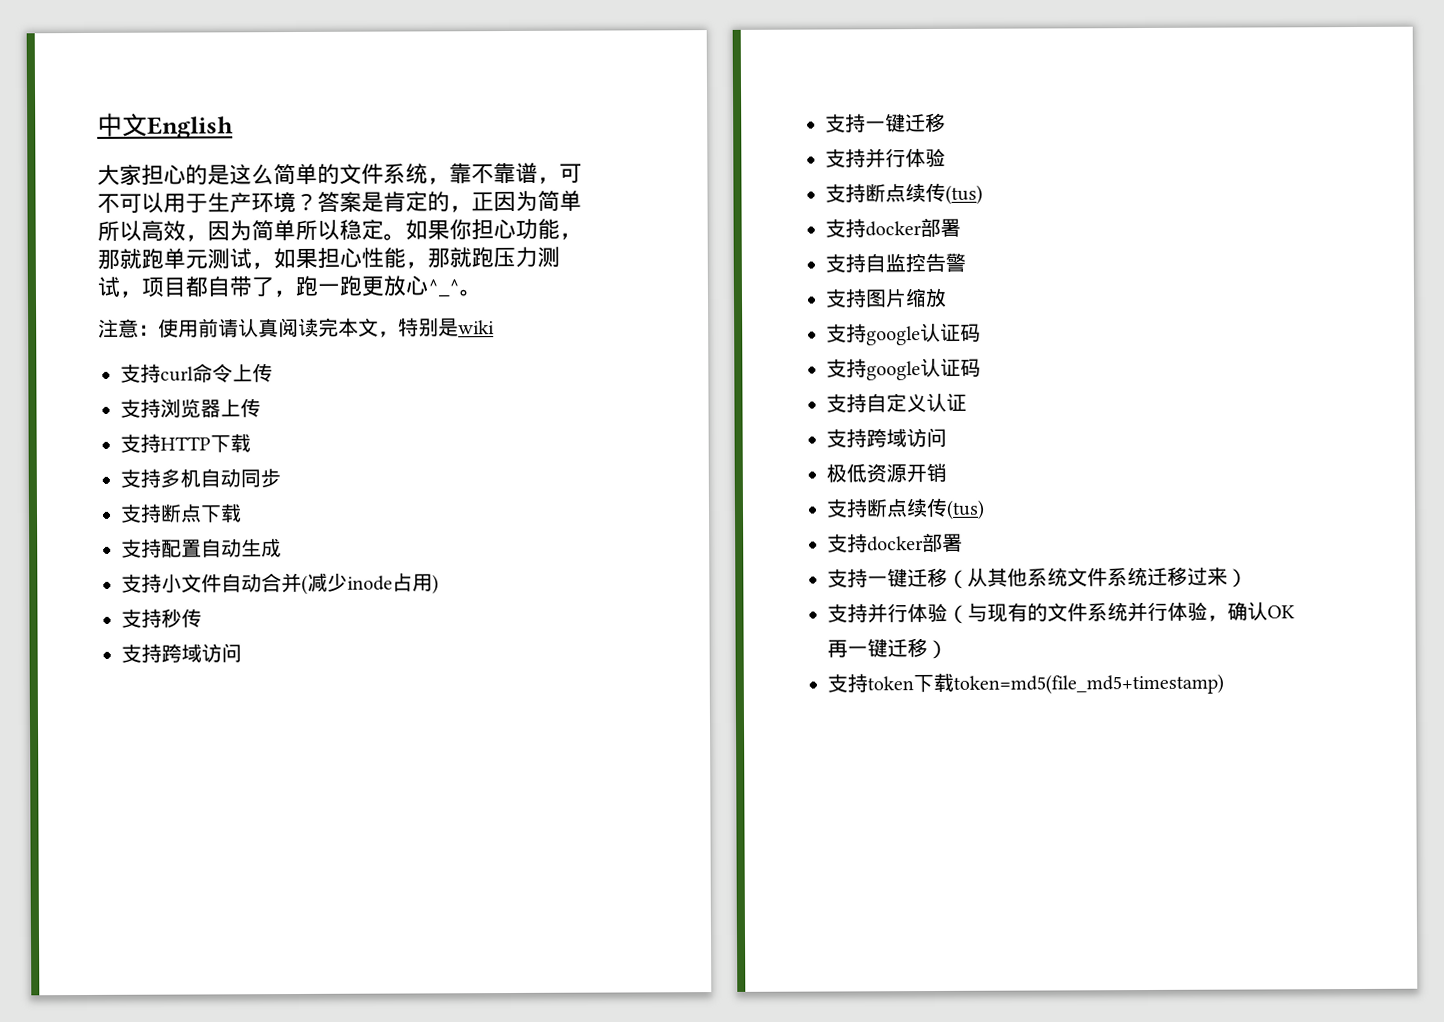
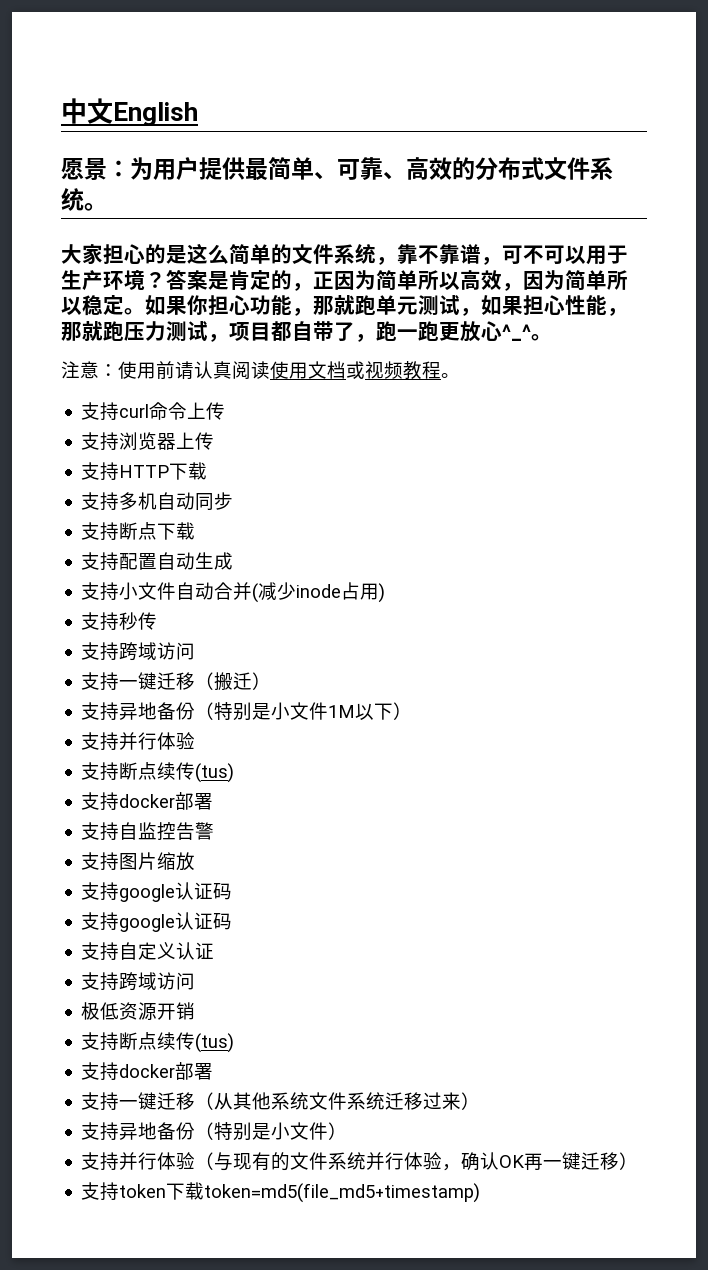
+ 愿景：为用户提供最简单、可靠、高效的分布式文件系统。
- 注意：使用前请认真阅读完本文，特别是wiki
+ 注意：使用前请认真阅读使用文档或视频教程。
  支持秒传
  支持跨域访问
- 支持一键迁移
+ 支持一键迁移（搬迁）
+ 支持异地备份（特别是小文件1M以下）
+ 支持异地备份（特别是小文件）

